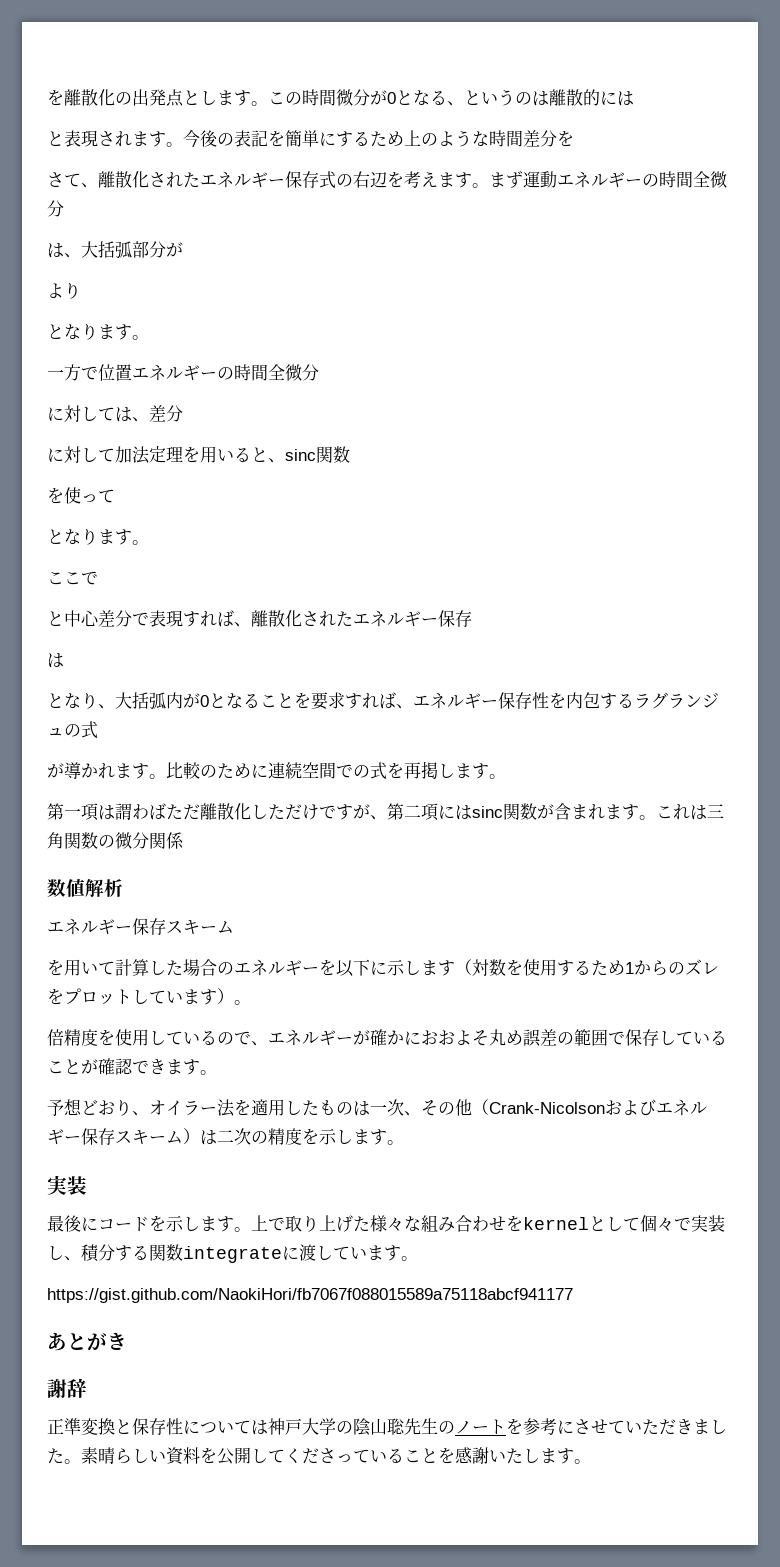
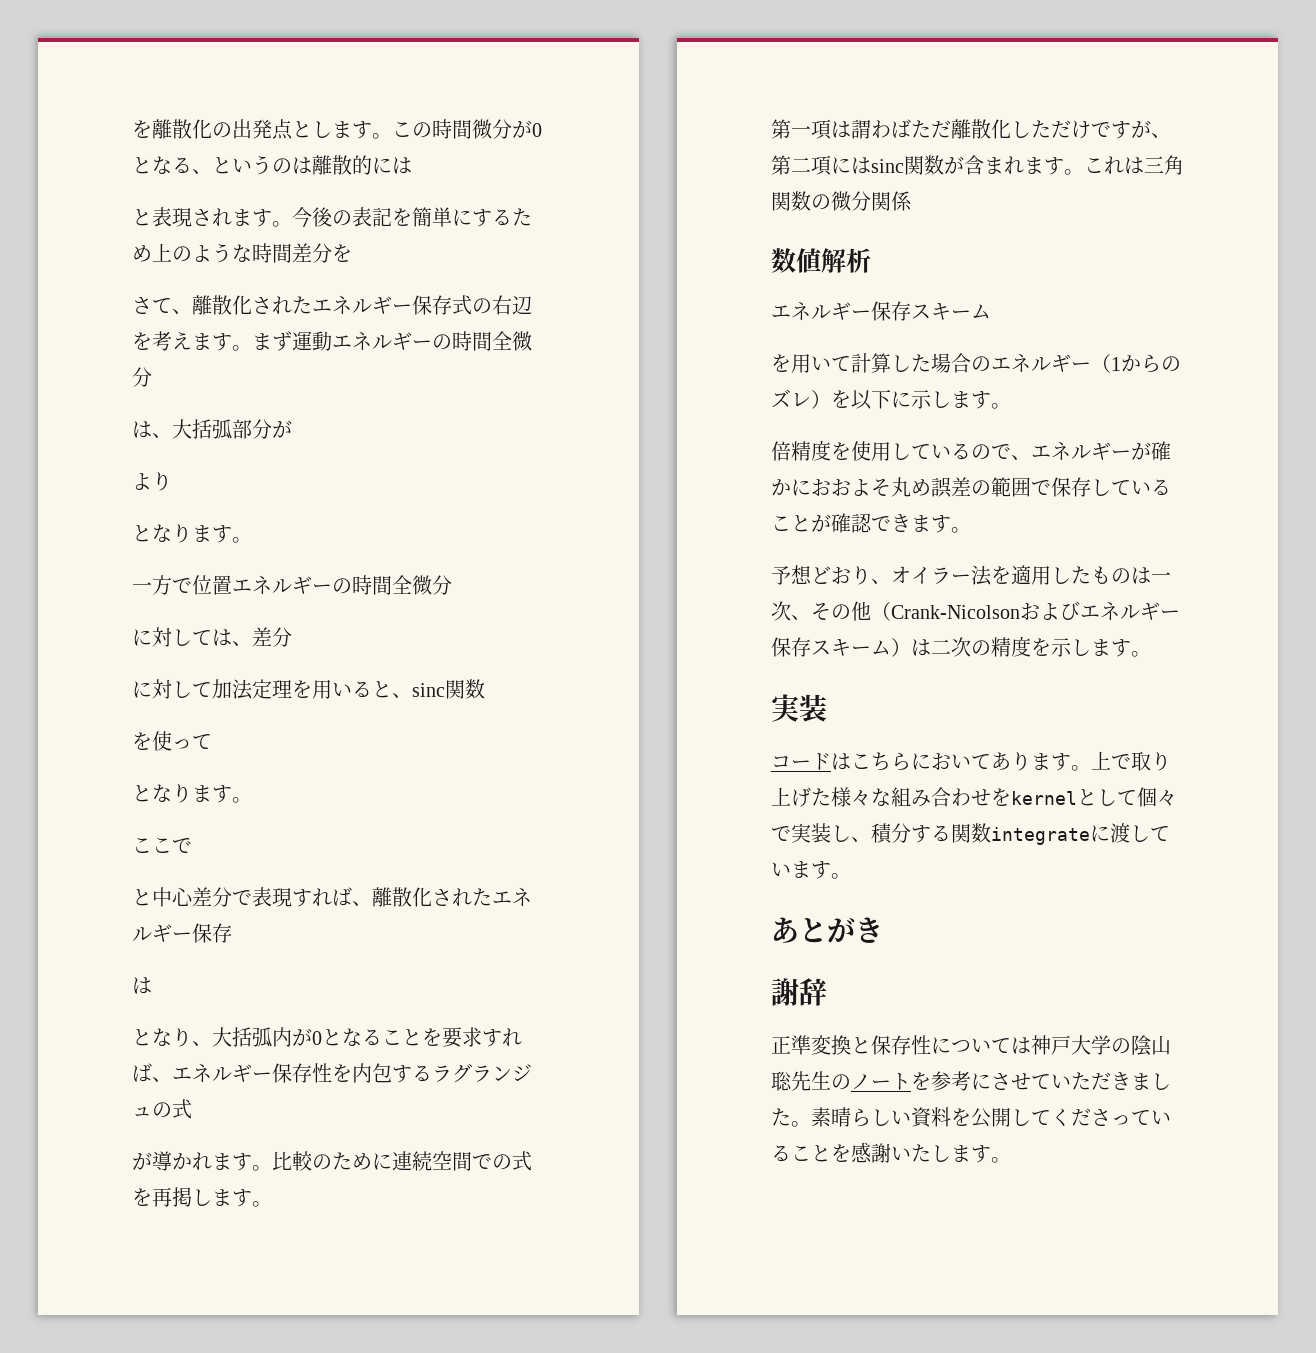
- を用いて計算した場合のエネルギーを以下に示します（対数を使用するため1からのズレをプロットしています）。
+ を用いて計算した場合のエネルギー（1からのズレ）を以下に示します。
- 最後にコードを示します。
+ コードはこちらにおいてあります。
- https://gist.github.com/NaokiHori/fb7067f088015589a75118abcf941177

